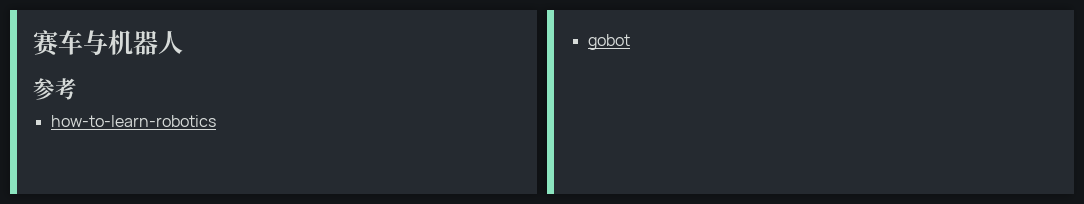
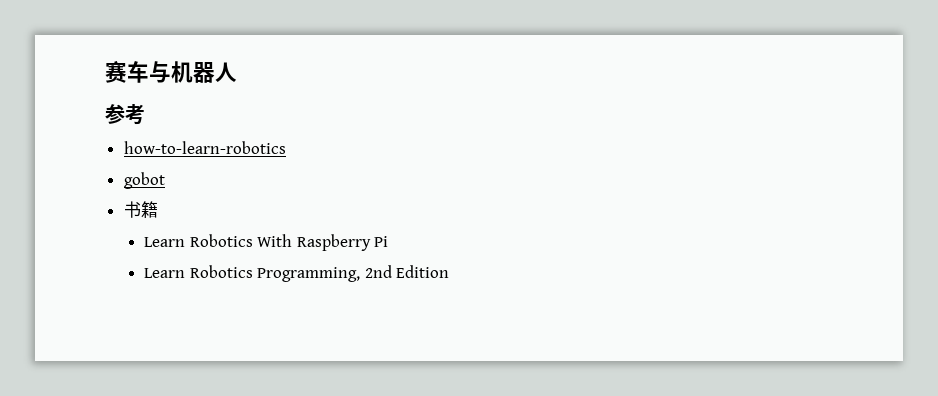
+ 书籍
+ Learn Robotics With Raspberry Pi
+ Learn Robotics Programming, 2nd Edition

